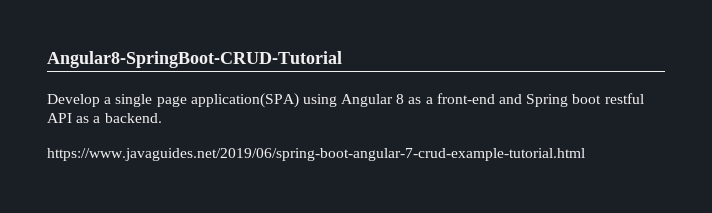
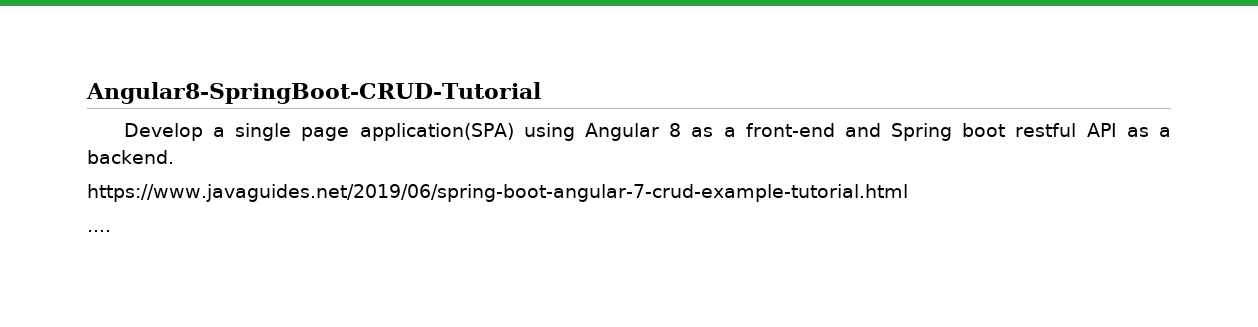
+ ....

